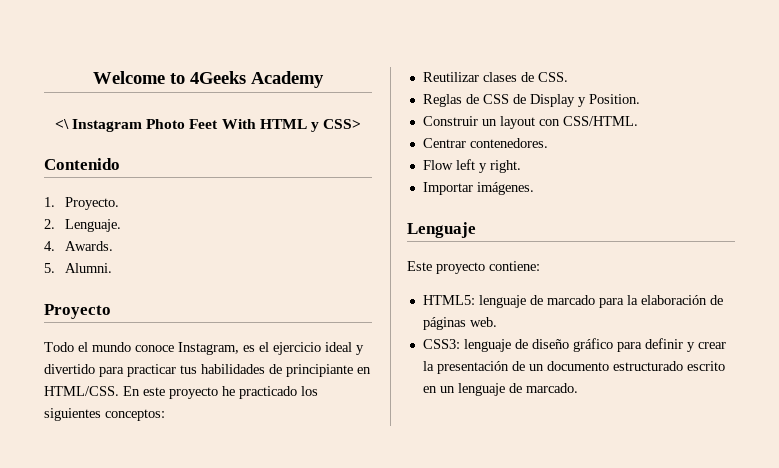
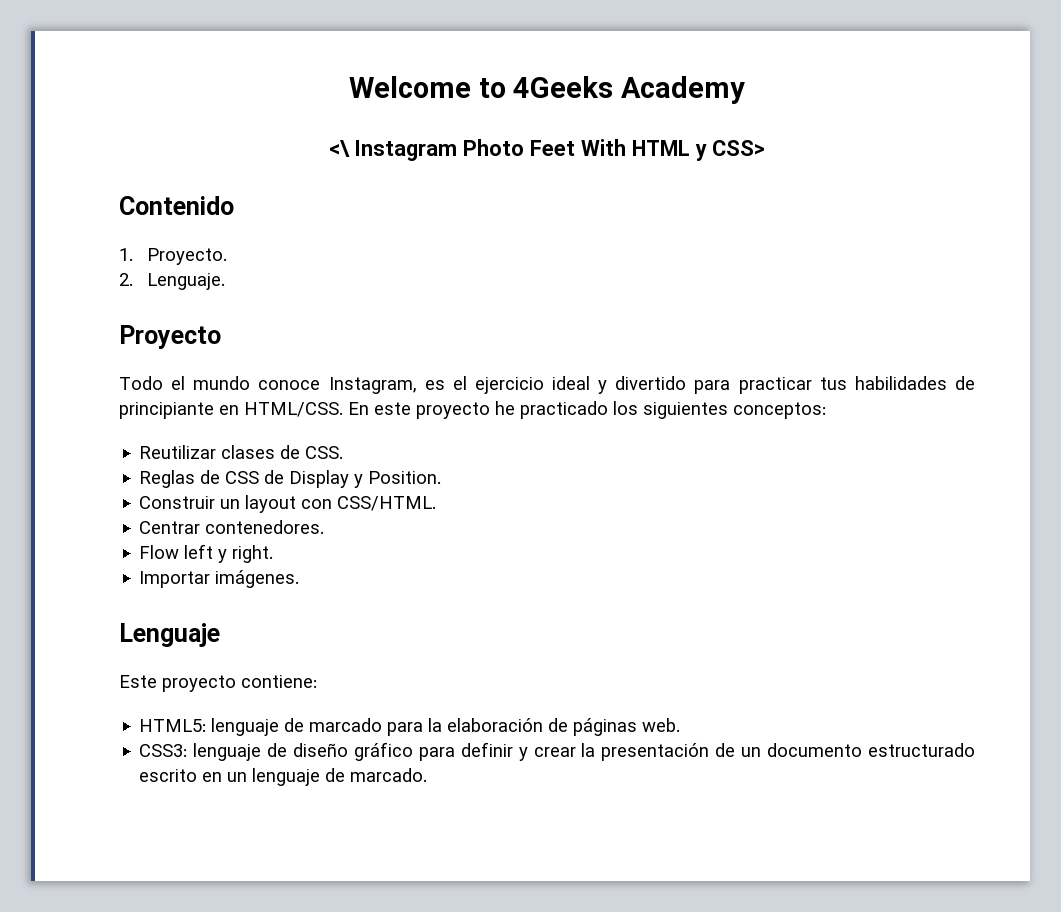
- 4. Awards.
- 5. Alumni.

